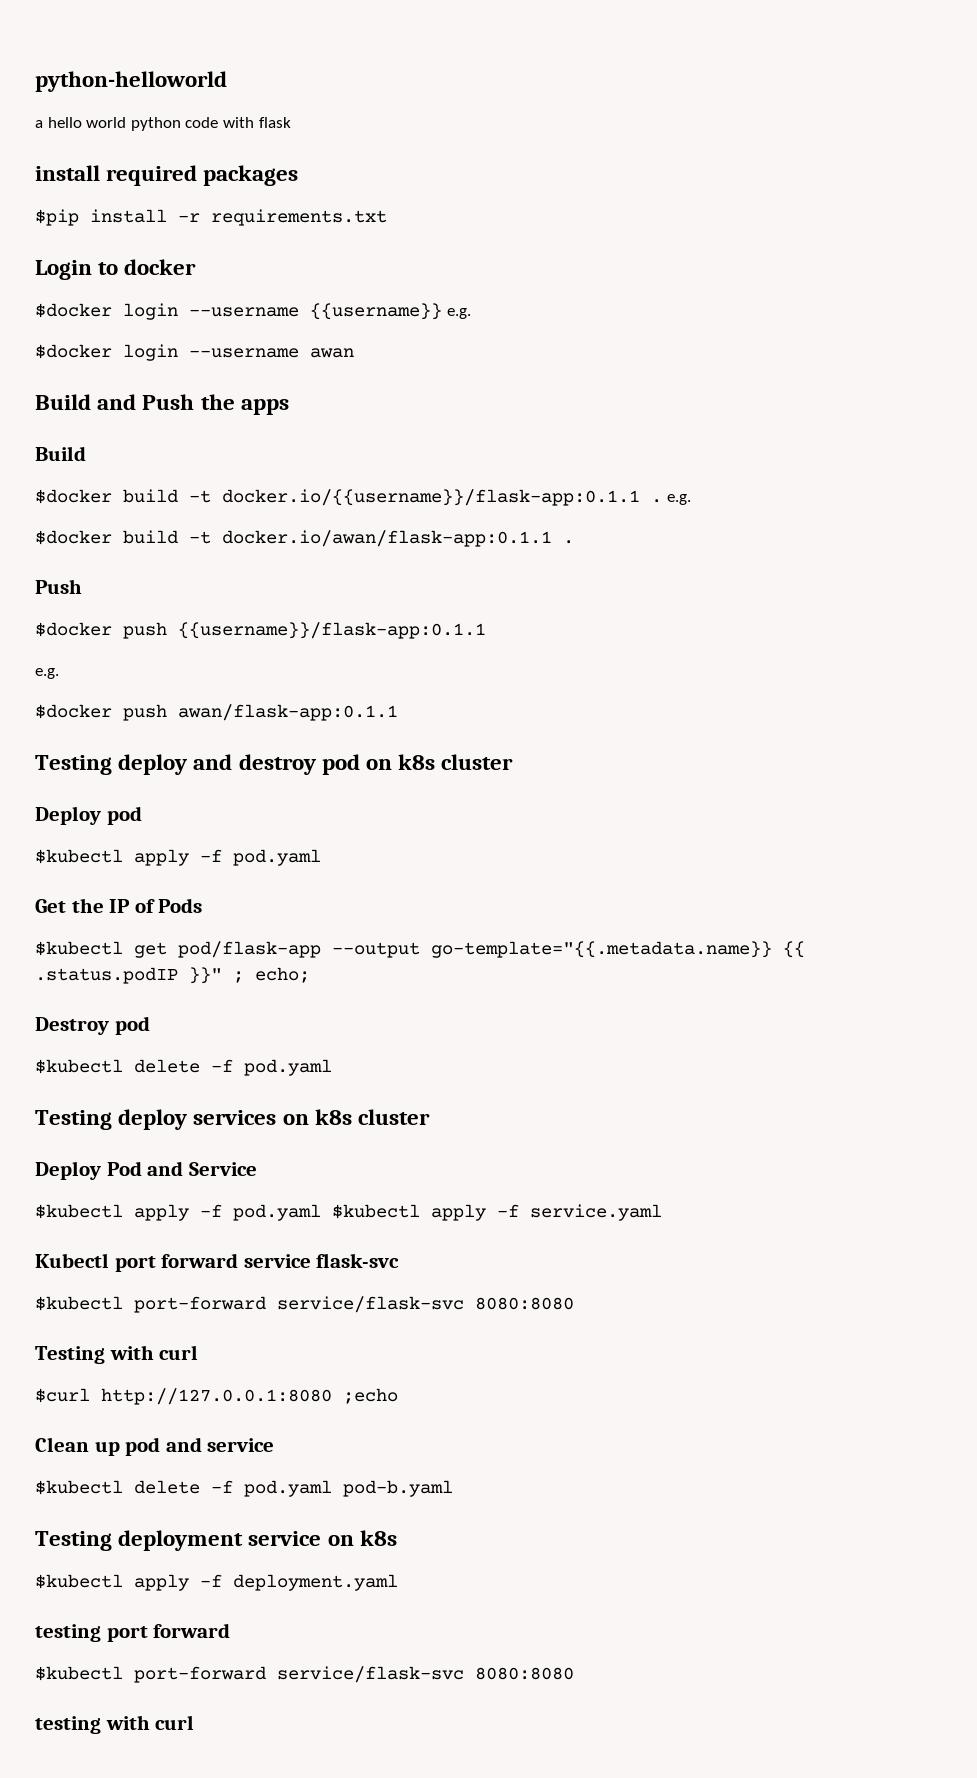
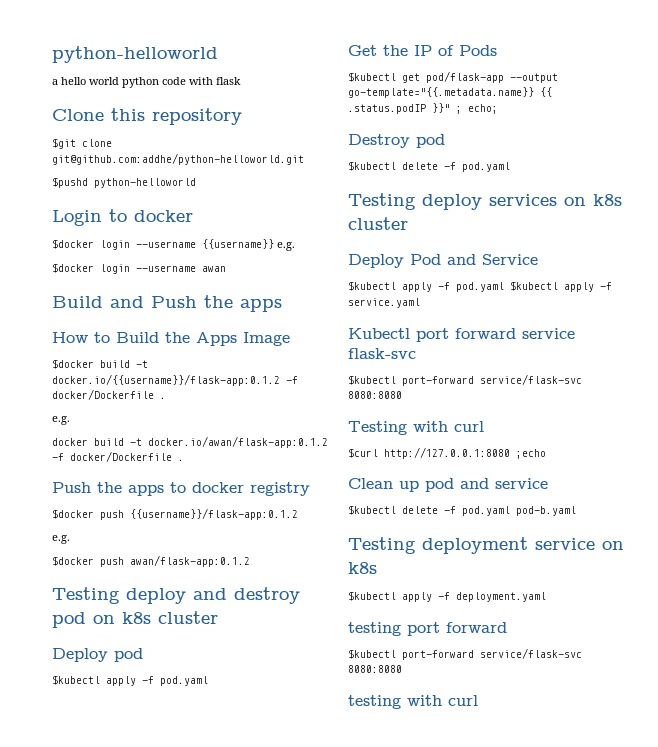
- install required packages
- $pip install -r requirements.txt
+ Clone this repository
+ $git clone git@github.com:addhe/python-helloworld.git
+ $pushd python-helloworld
  Build and Push the apps
- Build
- $docker build -t docker.io/{{username}}/flask-app:0.1.1 . e.g.
- $docker build -t docker.io/awan/flask-app:0.1.1 .
- Push
- $docker push {{username}}/flask-app:0.1.1
+ How to Build the Apps Image
+ $docker build -t docker.io/{{username}}/flask-app:0.1.2 -f docker/Dockerfile .
+ e.g.
+ docker build -t docker.io/awan/flask-app:0.1.2 -f docker/Dockerfile .
+ Push the apps to docker registry
+ $docker push {{username}}/flask-app:0.1.2
- $docker push awan/flask-app:0.1.1
+ $docker push awan/flask-app:0.1.2

